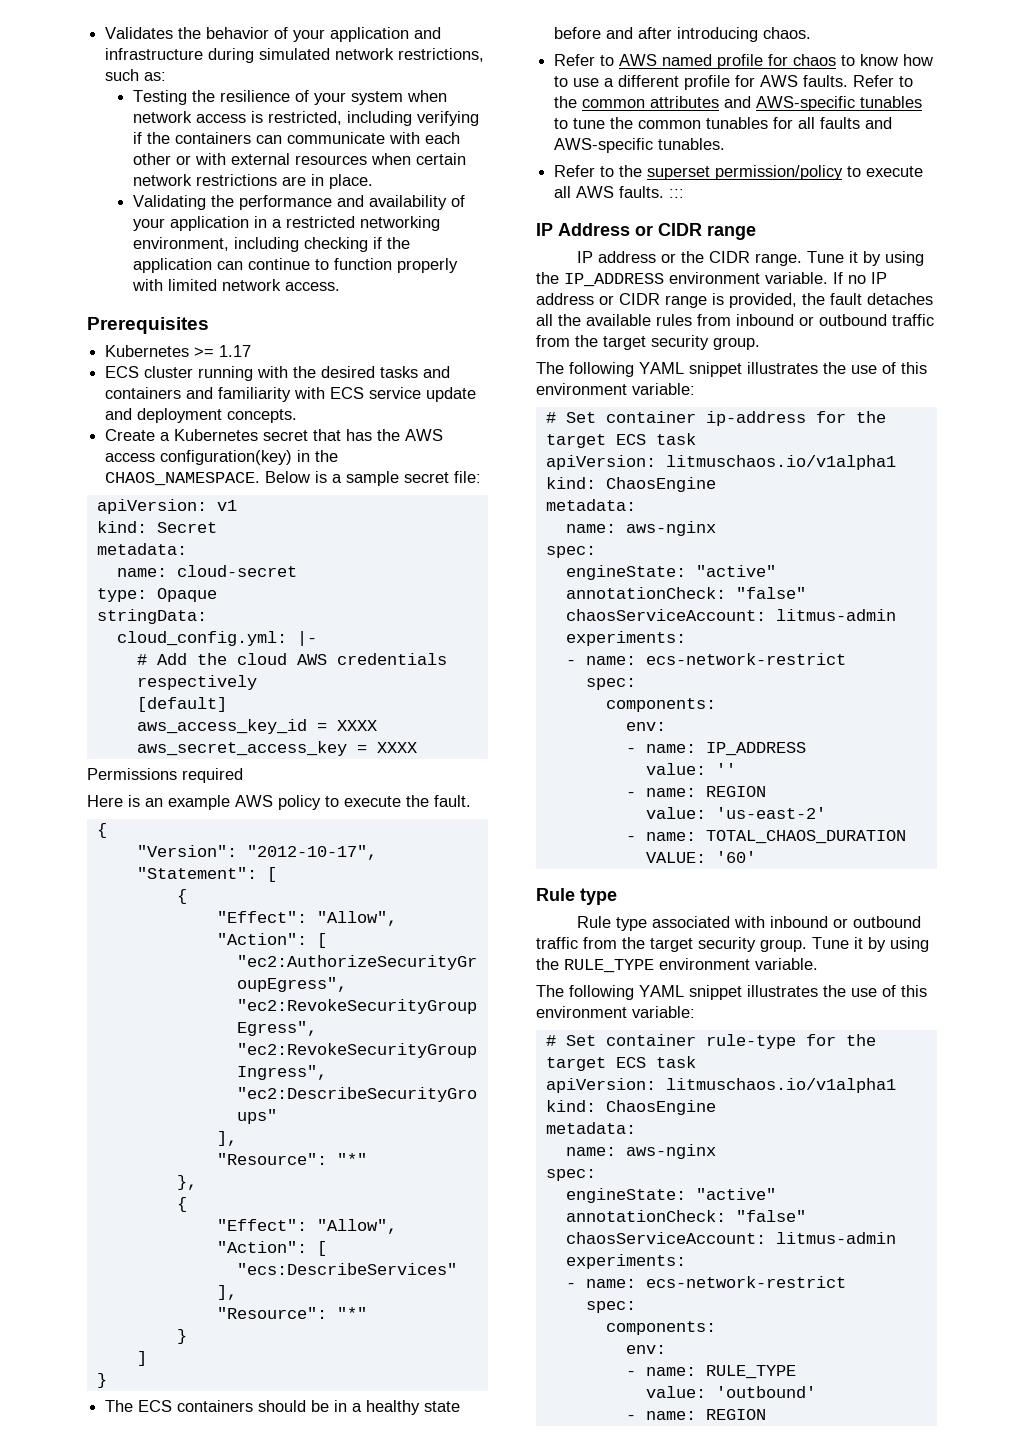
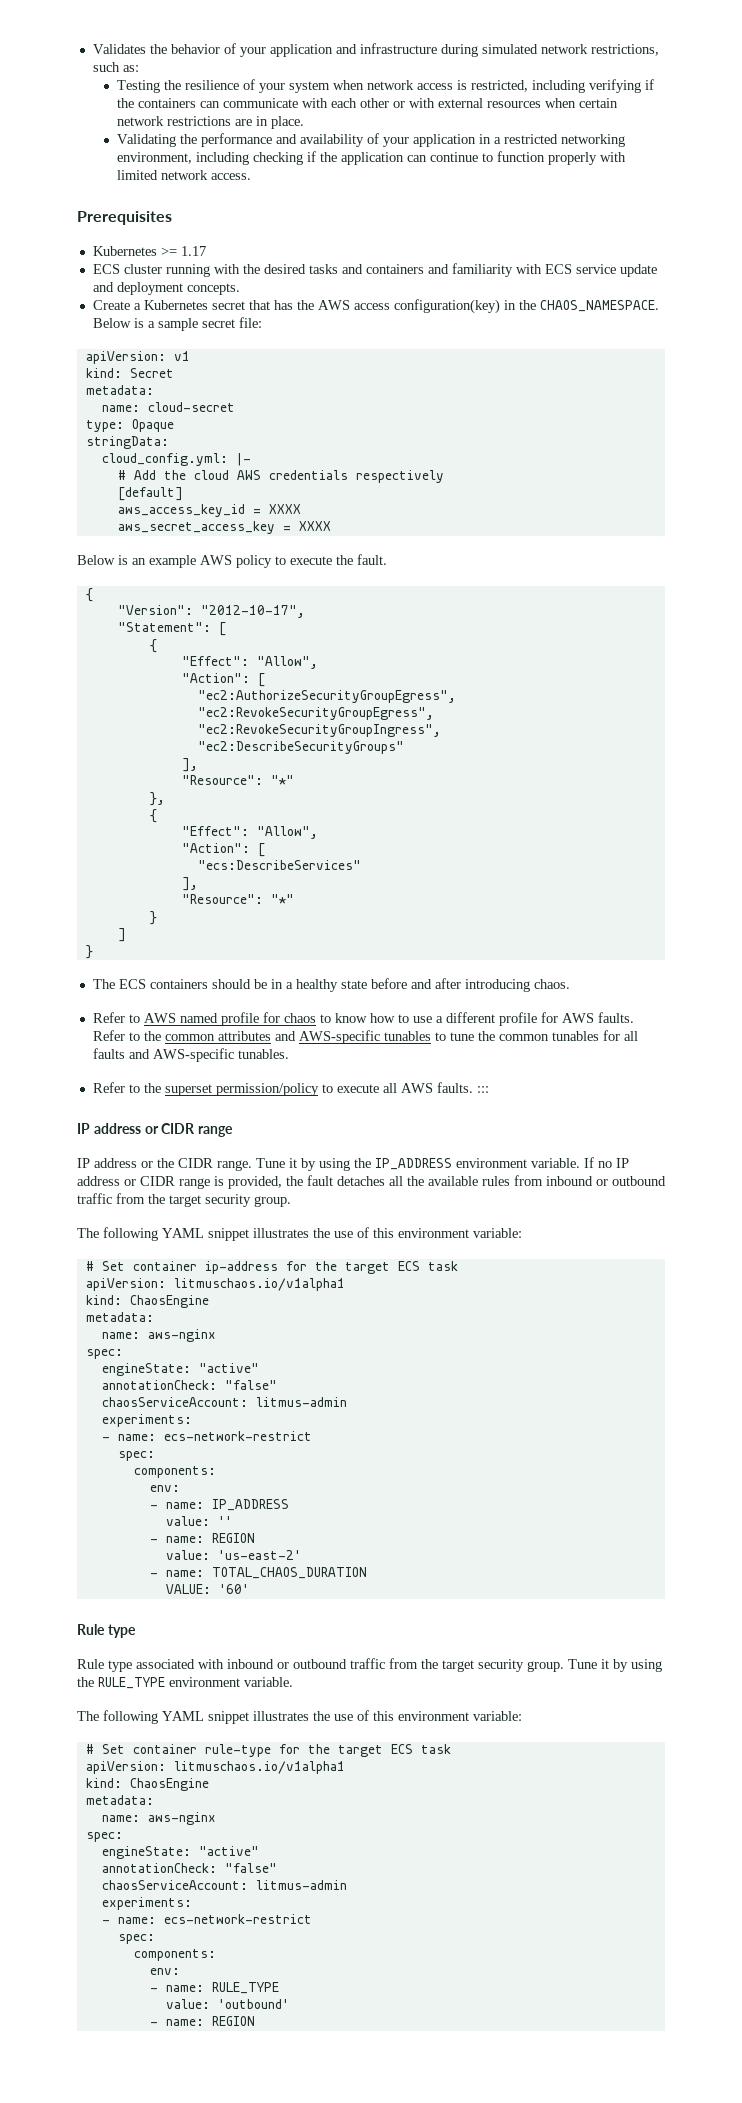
- Permissions required
- Here is an example AWS policy to execute the fault.
+ Below is an example AWS policy to execute the fault.
  Refer to the superset permission/policy to execute all AWS faults. :::
- IP Address or CIDR range
+ IP address or CIDR range

